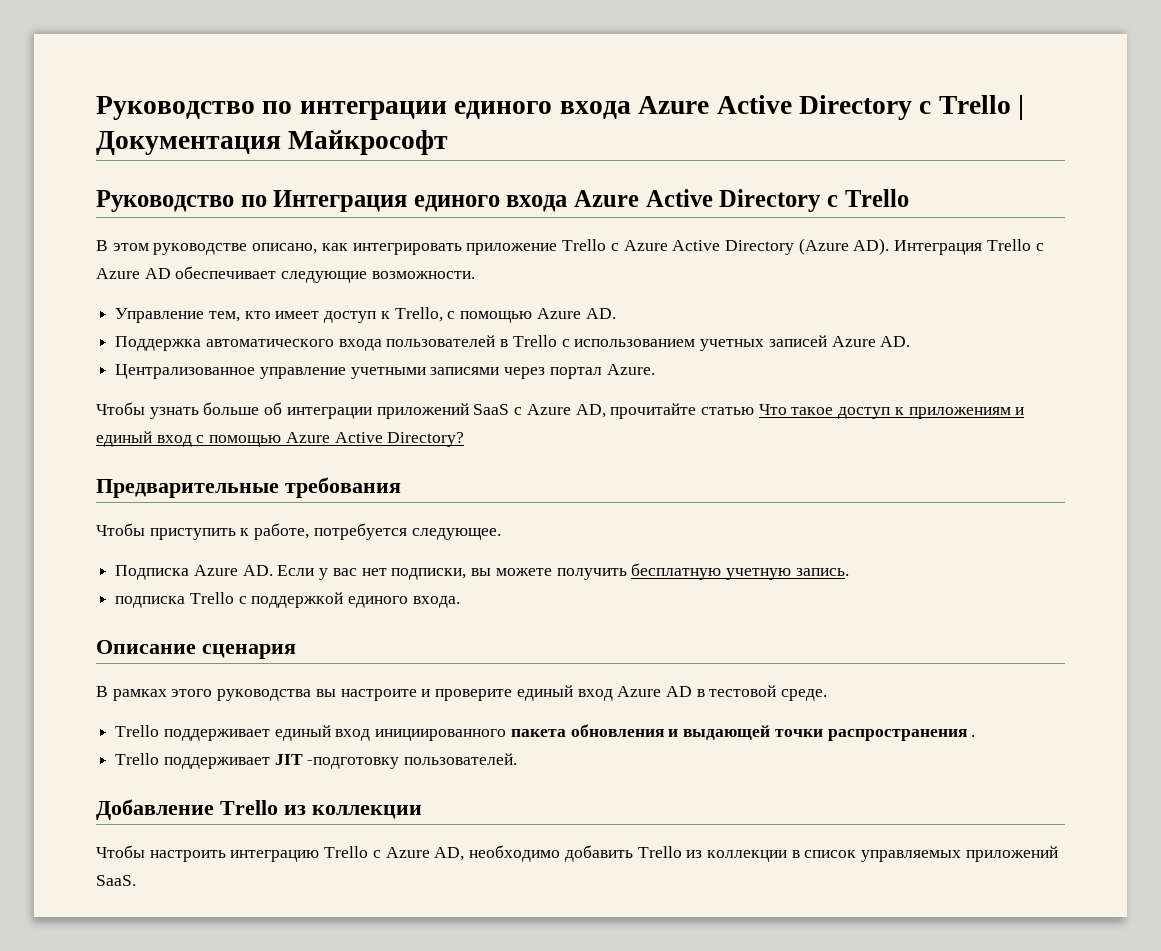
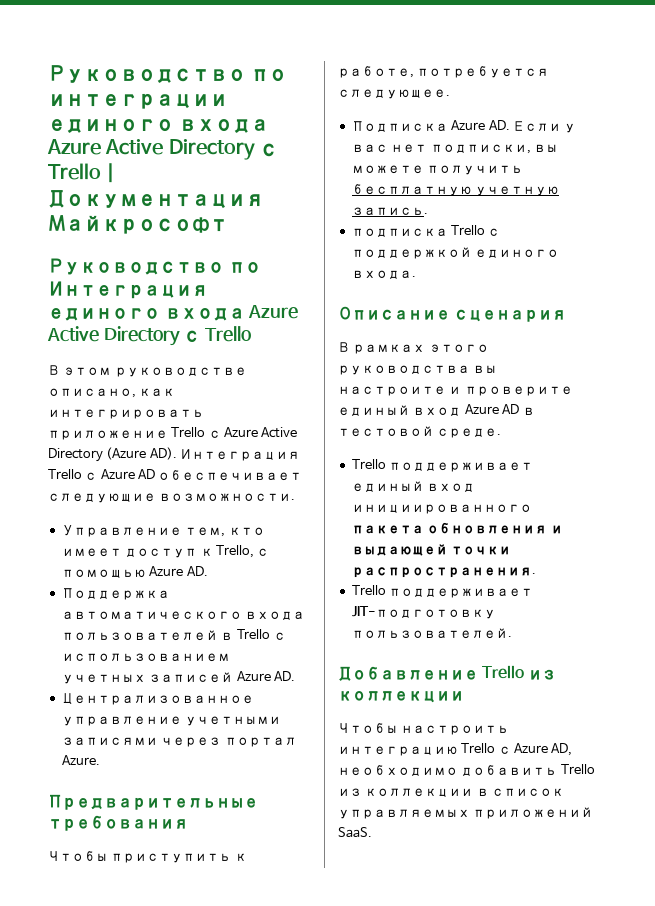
- Чтобы узнать больше об интеграции приложений SaaS с Azure AD, прочитайте статью Что такое доступ к приложениям и единый вход с помощью Azure Active Directory?
- Trello поддерживает единый вход инициированного пакета обновления и выдающей точки распространения .
- Trello поддерживает JIT -подготовку пользователей.
+ Trello поддерживает единый вход инициированного пакета обновления и выдающей точки распространения.
+ Trello поддерживает JIT-подготовку пользователей.

